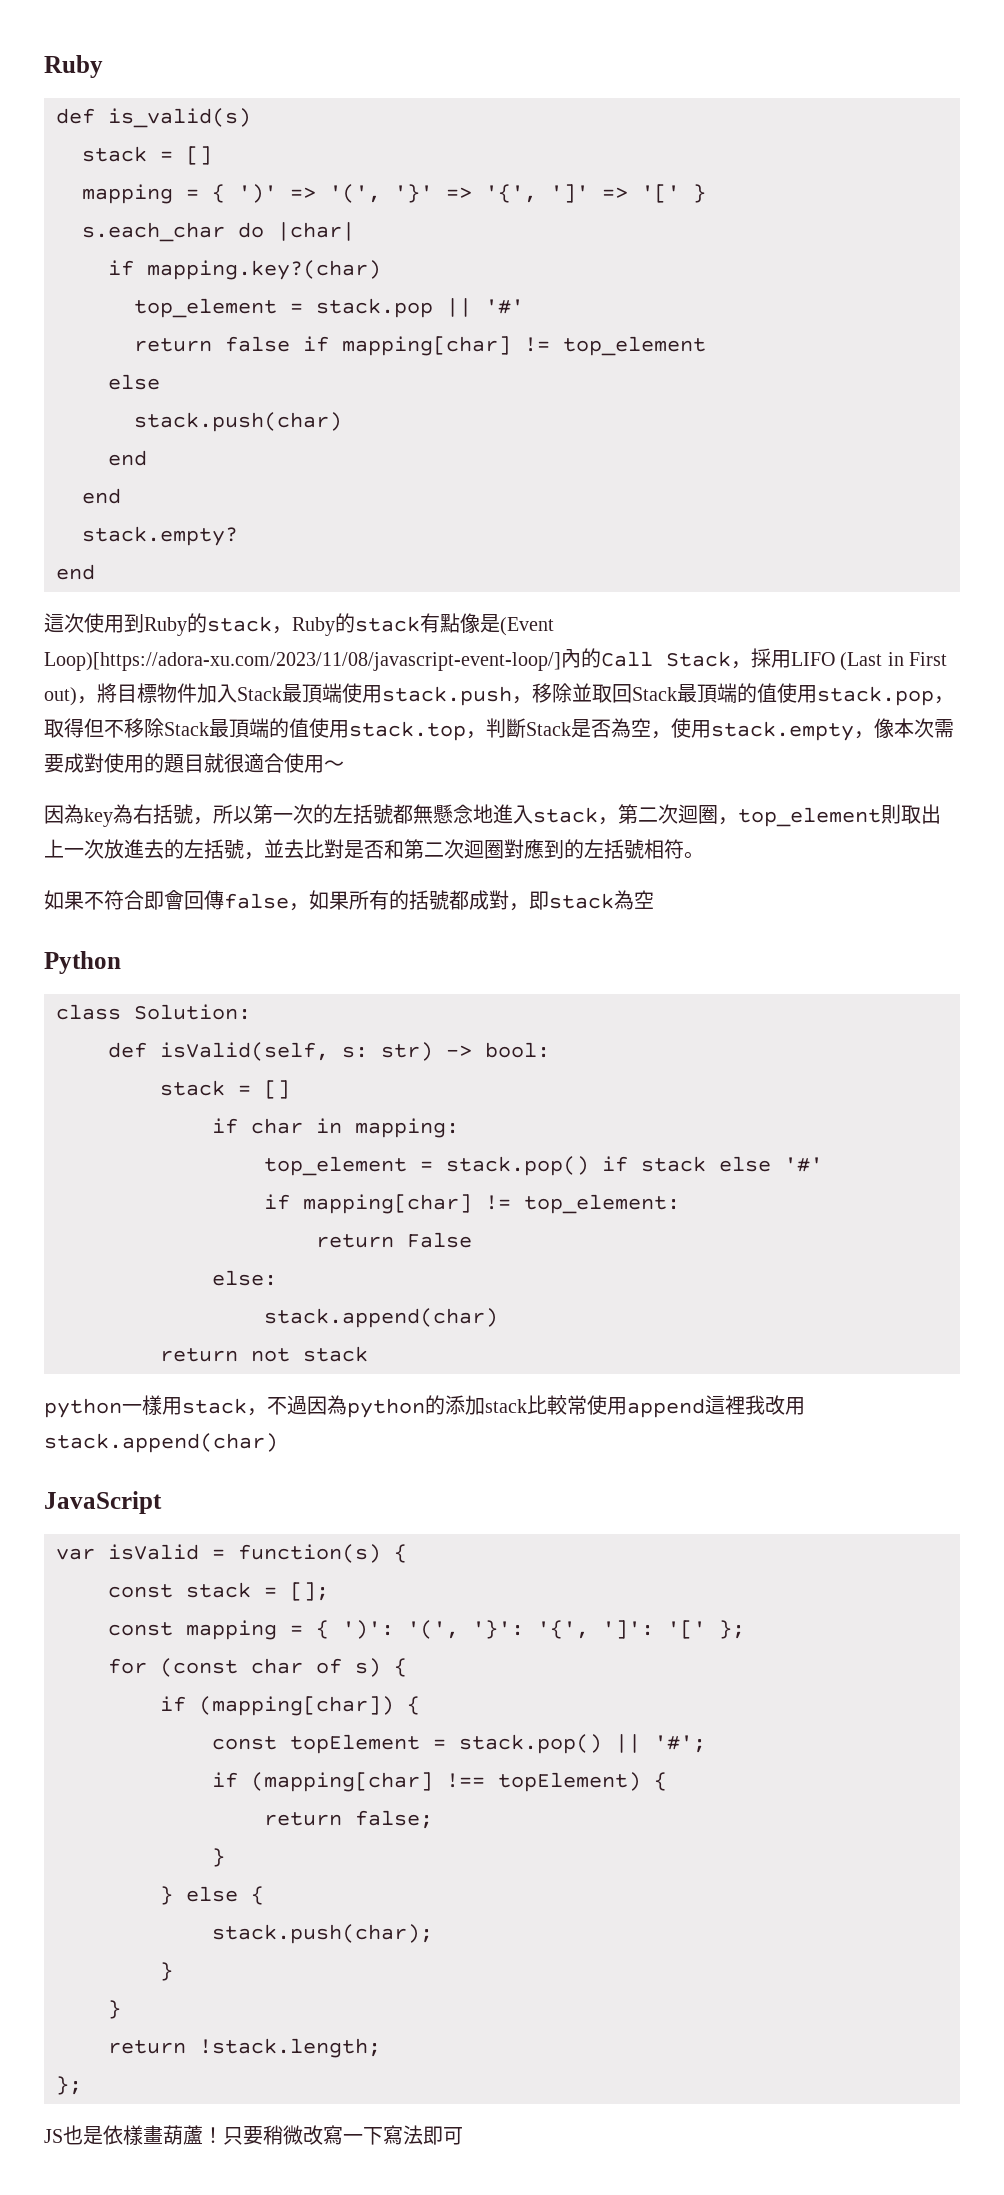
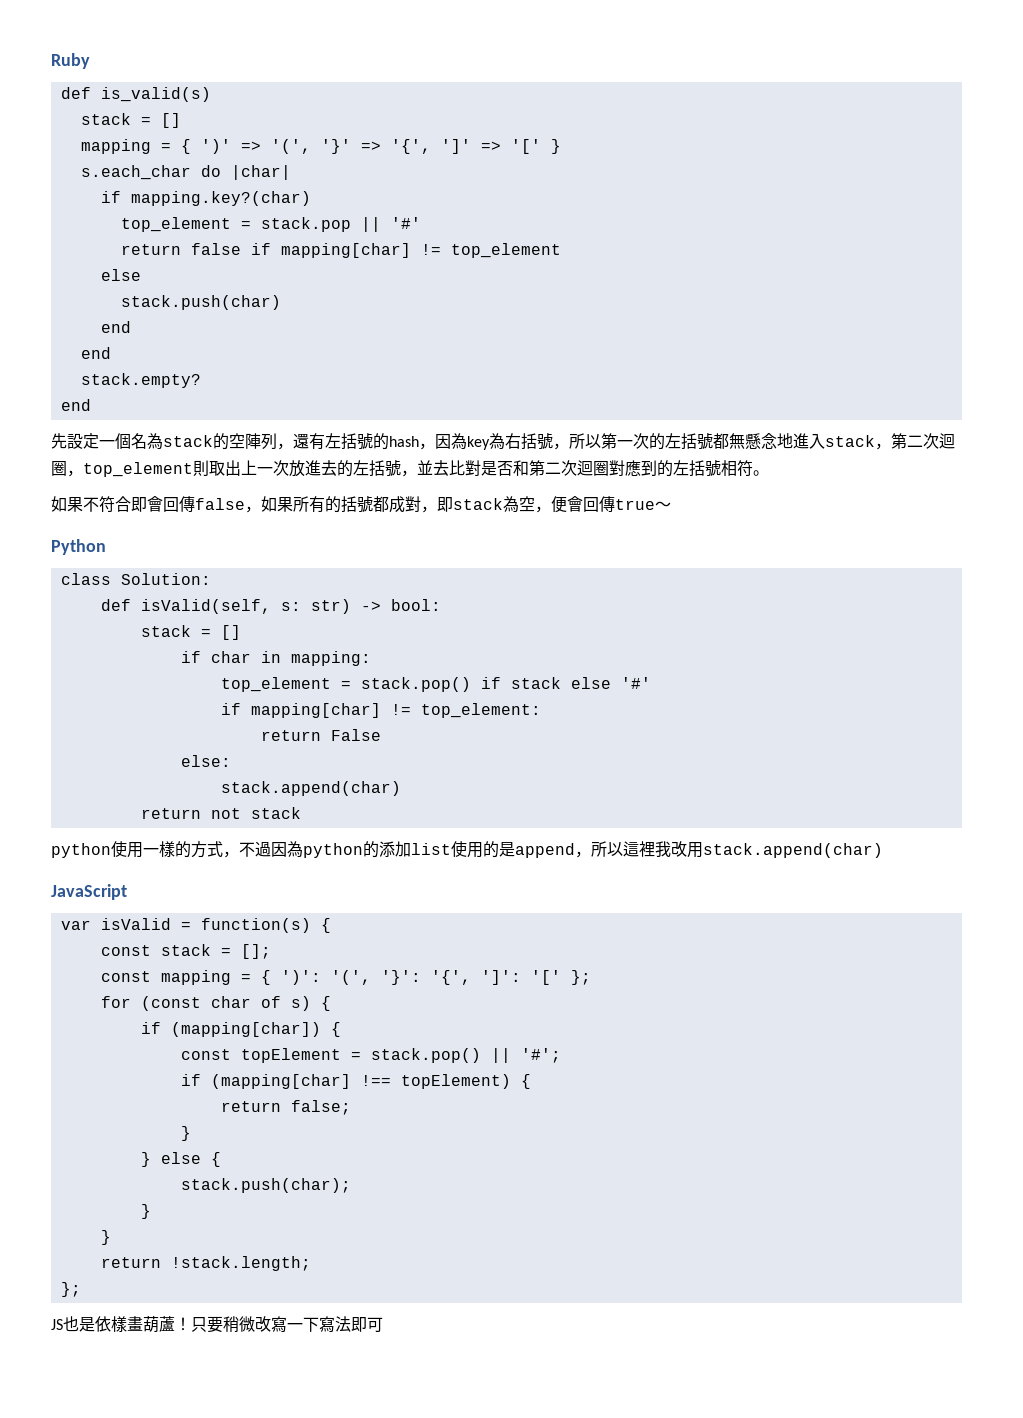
- 這次使用到Ruby的stack，Ruby的stack有點像是(Event Loop)[https://adora-xu.com/2023/11/08/javascript-event-loop/]內的Call Stack，採用LIFO (Last in First out)，將目標物件加入Stack最頂端使用stack.push，移除並取回Stack最頂端的值使用stack.pop，取得但不移除Stack最頂端的值使用stack.top，判斷Stack是否為空，使用stack.empty，像本次需要成對使用的題目就很適合使用～
- 因為key為右括號，所以第一次的左括號都無懸念地進入stack，第二次迴圈，top_element則取出上一次放進去的左括號，並去比對是否和第二次迴圈對應到的左括號相符。
+ 先設定一個名為stack的空陣列，還有左括號的hash，因為key為右括號，所以第一次的左括號都無懸念地進入stack，第二次迴圈，top_element則取出上一次放進去的左括號，並去比對是否和第二次迴圈對應到的左括號相符。
- 如果不符合即會回傳false，如果所有的括號都成對，即stack為空
+ 如果不符合即會回傳false，如果所有的括號都成對，即stack為空，便會回傳true～
- python一樣用stack，不過因為python的添加stack比較常使用append這裡我改用stack.append(char)
+ python使用一樣的方式，不過因為python的添加list使用的是append，所以這裡我改用stack.append(char)

